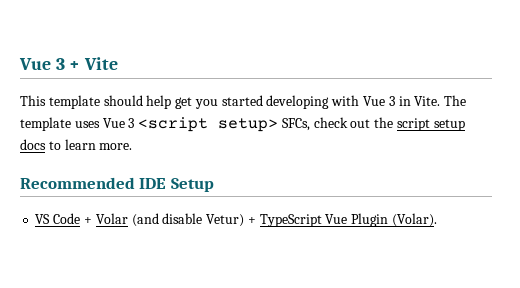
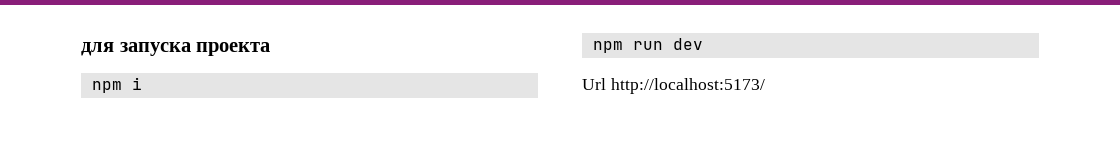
- Vue 3 + Vite
- This template should help get you started developing with Vue 3 in Vite. The template uses Vue 3 <script setup> SFCs, check out the script setup docs to learn more.
- Recommended IDE Setup
- VS Code + Volar (and disable Vetur) + TypeScript Vue Plugin (Volar).
+ для запуска проекта
+ npm i
+ npm run dev
+ Url http://localhost:5173/

